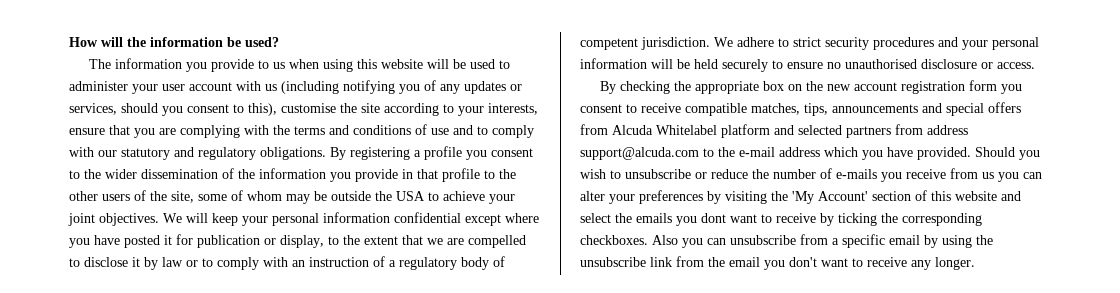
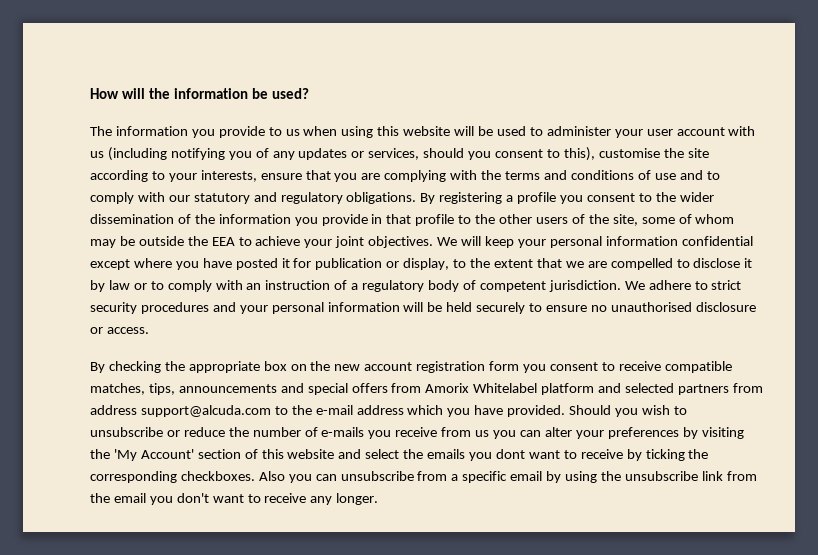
- By registering a profile you consent to the wider dissemination of the information you provide in that profile to the other users of the site, some of whom may be outside the USA to achieve your joint objectives.
+ By registering a profile you consent to the wider dissemination of the information you provide in that profile to the other users of the site, some of whom may be outside the EEA to achieve your joint objectives.
- By checking the appropriate box on the new account registration form you consent to receive compatible matches, tips, announcements and special offers from Alcuda Whitelabel platform and selected partners from address support@alcuda.com to the e-mail address which you have provided.
+ By checking the appropriate box on the new account registration form you consent to receive compatible matches, tips, announcements and special offers from Amorix Whitelabel platform and selected partners from address support@alcuda.com to the e-mail address which you have provided.

